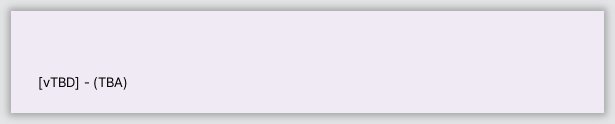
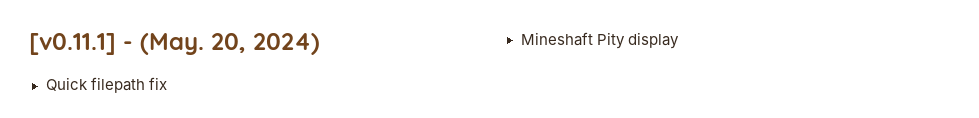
- [vTBD] - (TBA)
+ [v0.11.1] - (May. 20, 2024)
+ Quick filepath fix
+ Mineshaft Pity display

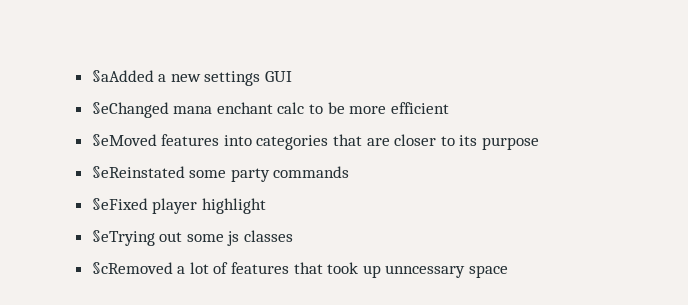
- [v0.11.1] - (May. 20, 2024)
- Quick filepath fix
- Mineshaft Pity display
+ §aAdded a new settings GUI
+ §eChanged mana enchant calc to be more efficient
+ §eMoved features into categories that are closer to its purpose
+ §eReinstated some party commands
+ §eFixed player highlight
+ §eTrying out some js classes
+ §cRemoved a lot of features that took up unncessary space

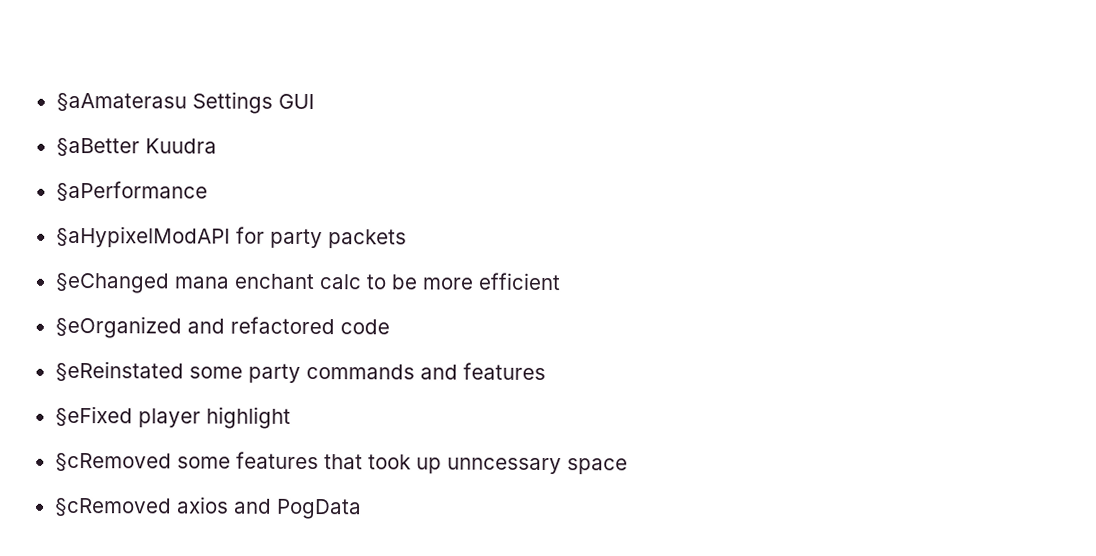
- §aAdded a new settings GUI
+ §aAmaterasu Settings GUI
+ §aBetter Kuudra
+ §aPerformance
+ §aHypixelModAPI for party packets
- §eMoved features into categories that are closer to its purpose
+ §eOrganized and refactored code
- §eReinstated some party commands
+ §eReinstated some party commands and features
- §eTrying out some js classes
- §cRemoved a lot of features that took up unncessary space
+ §cRemoved some features that took up unncessary space
+ §cRemoved axios and PogData

